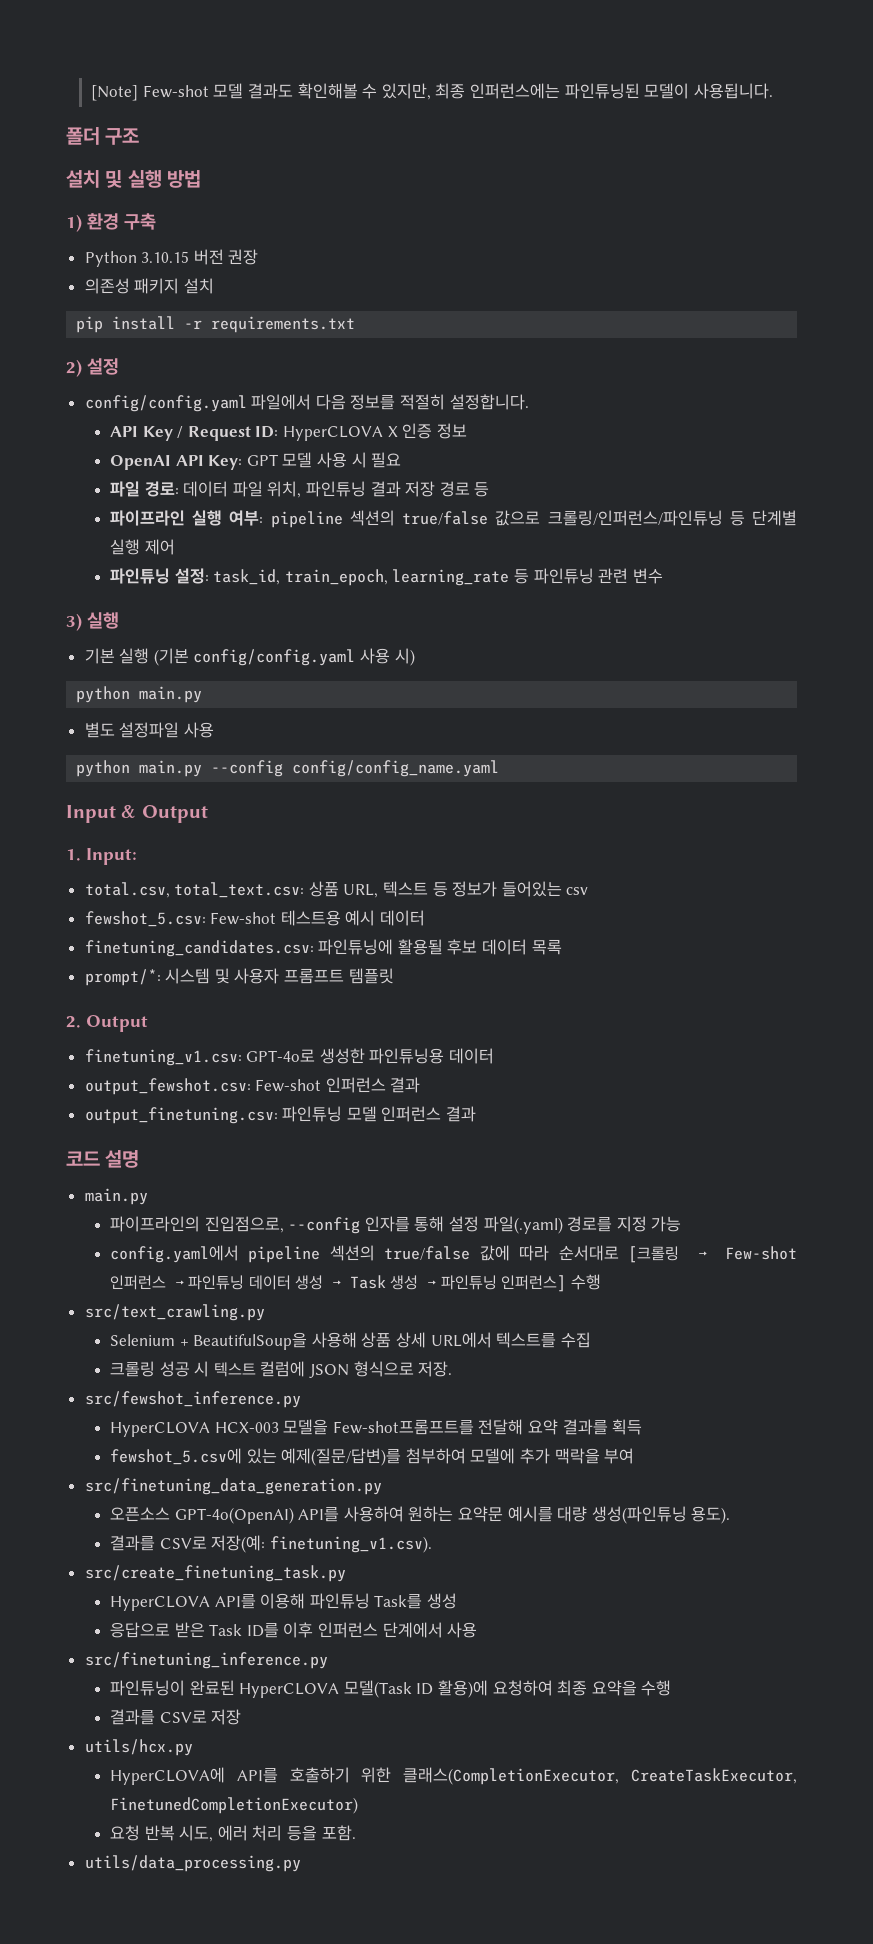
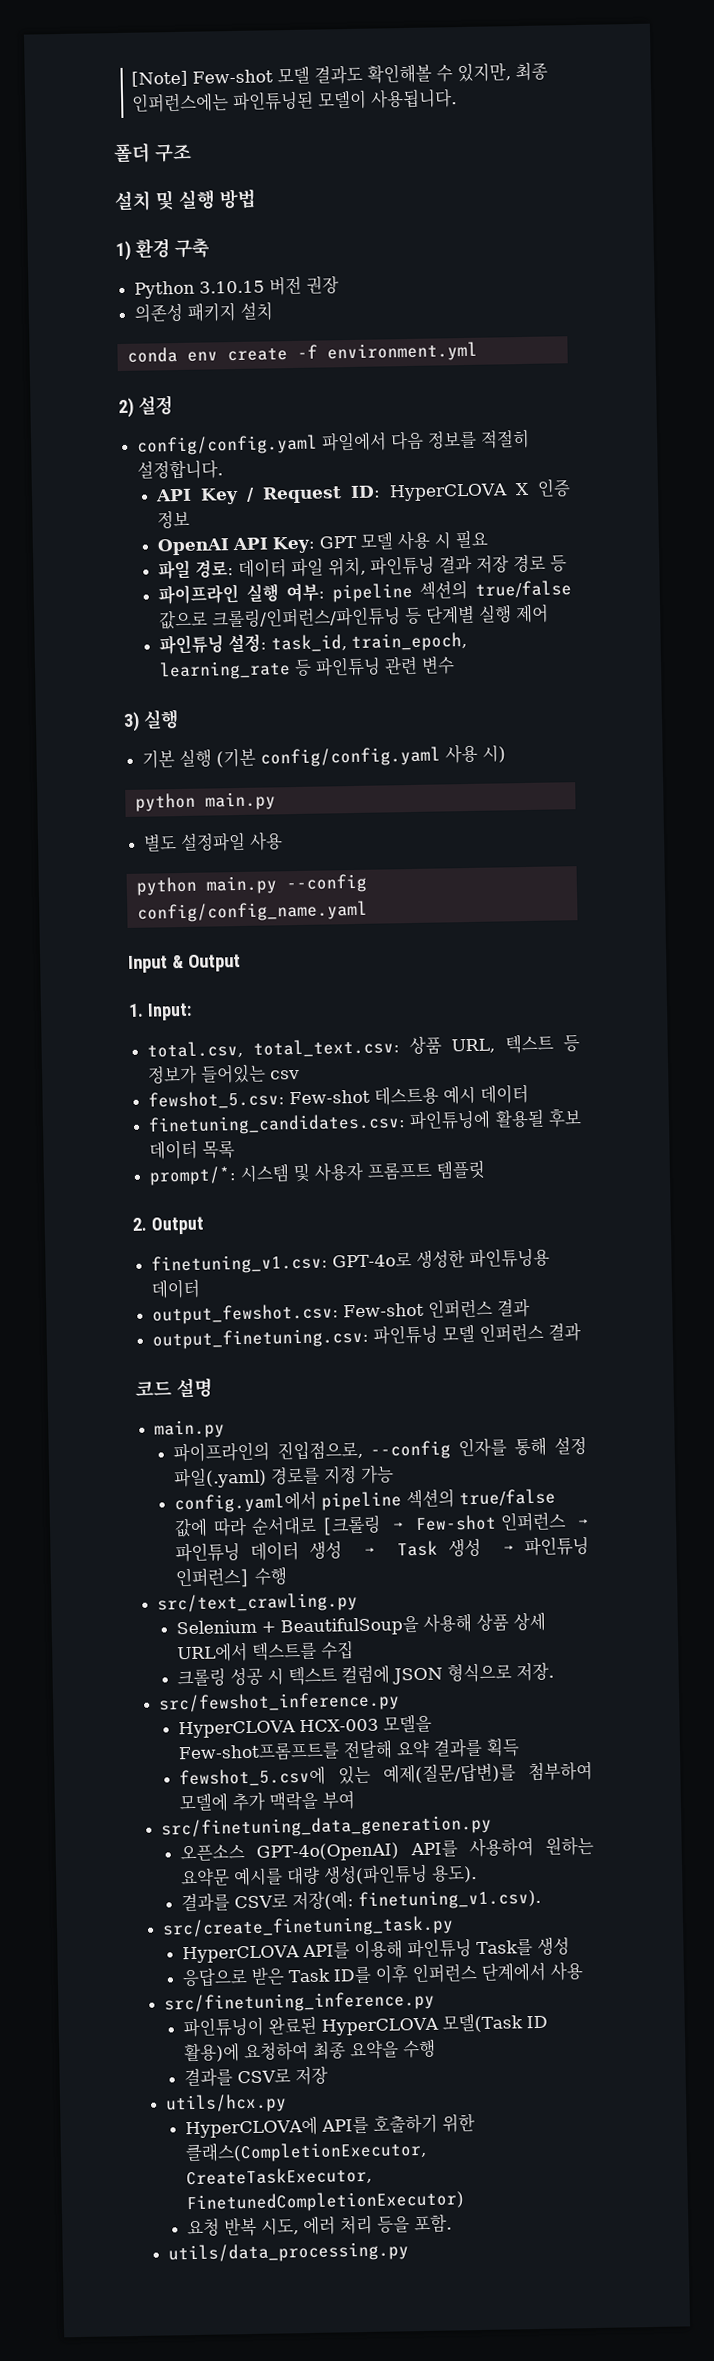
- pip install -r requirements.txt
+ conda env create -f environment.yml

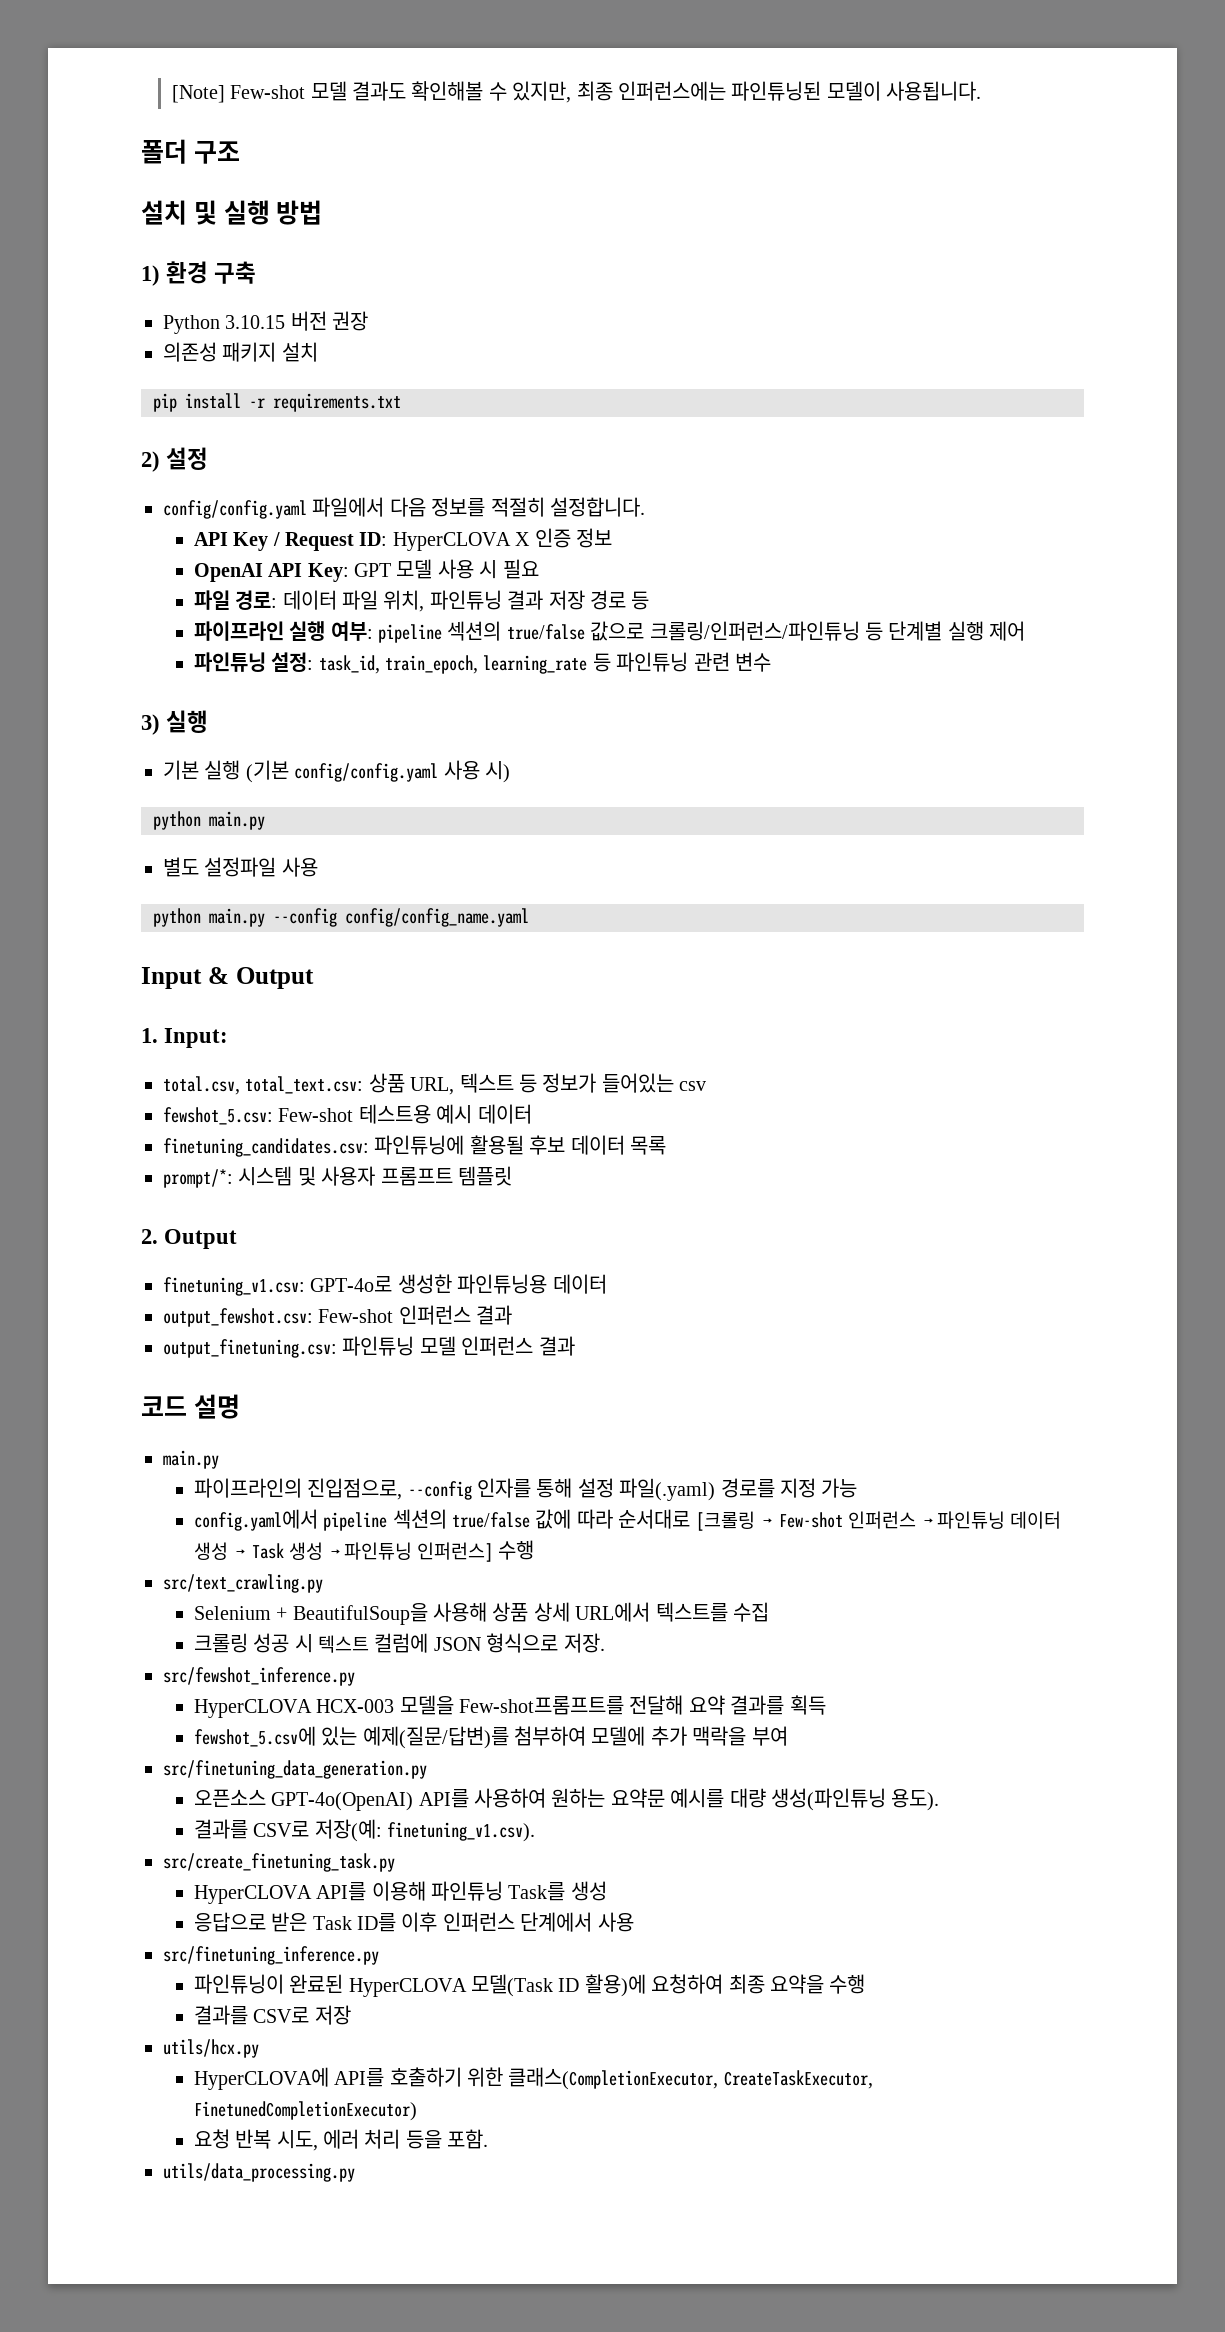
- conda env create -f environment.yml
+ pip install -r requirements.txt

